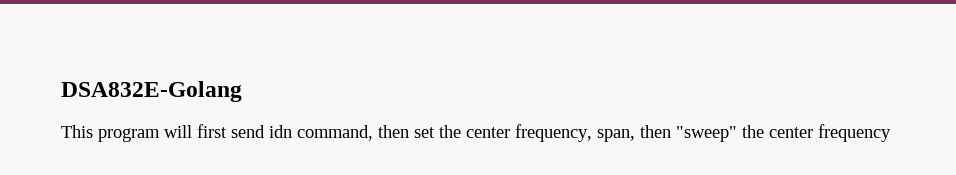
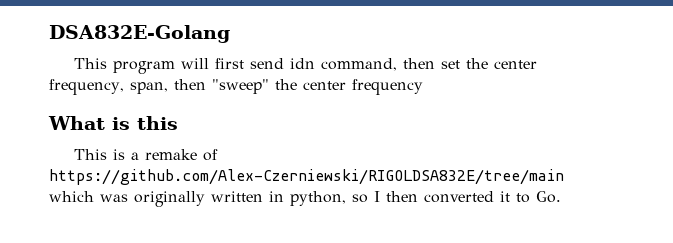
+ What is this
+ This is a remake of https://github.com/Alex-Czerniewski/RIGOLDSA832E/tree/main which was originally written in python, so I then converted it to Go.

